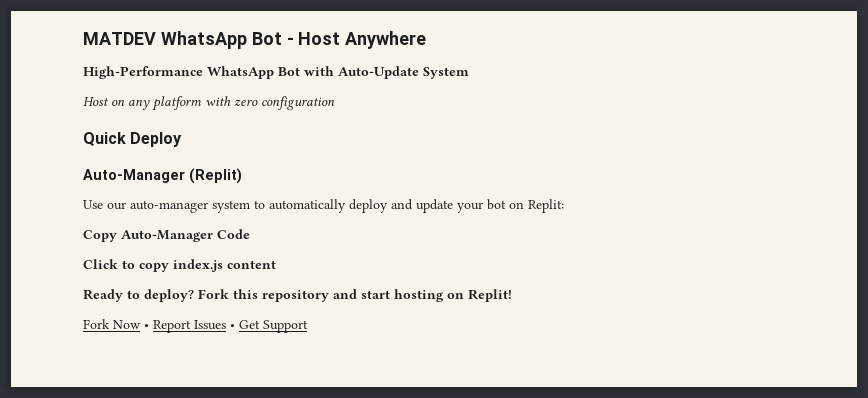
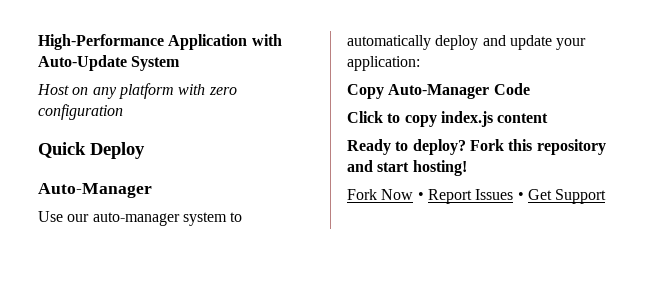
- MATDEV WhatsApp Bot - Host Anywhere
- High-Performance WhatsApp Bot with Auto-Update System
+ High-Performance Application with Auto-Update System
  Quick Deploy
- Auto-Manager (Replit)
+ Auto-Manager
- Use our auto-manager system to automatically deploy and update your bot on Replit:
+ Use our auto-manager system to automatically deploy and update your application:
- Fork this repository and start hosting on Replit!
+ Fork this repository and start hosting!

